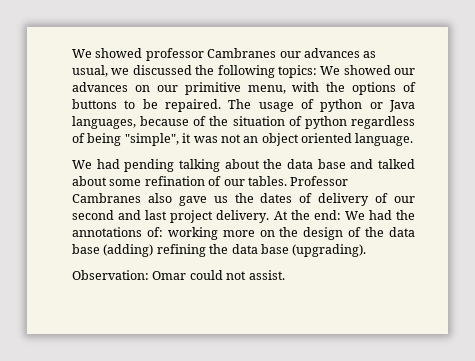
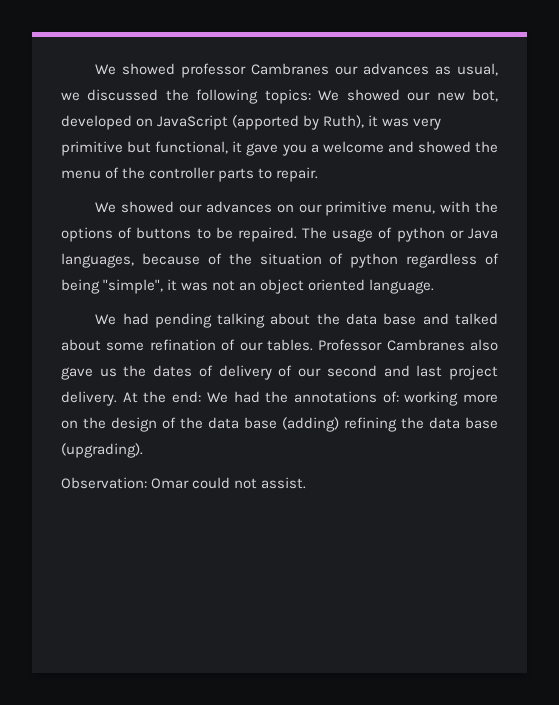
- We showed professor Cambranes our advances as usual, we discussed the following topics: We showed our advances on our primitive menu, with the options of buttons to be repaired.
+ We showed professor Cambranes our advances as usual, we discussed the following topics: We showed our new bot, developed on JavaScript (apported by Ruth), it was very primitive but functional, it gave you a welcome and showed the menu of the controller parts to repair.
+ We showed our advances on our primitive menu, with the options of buttons to be repaired.

